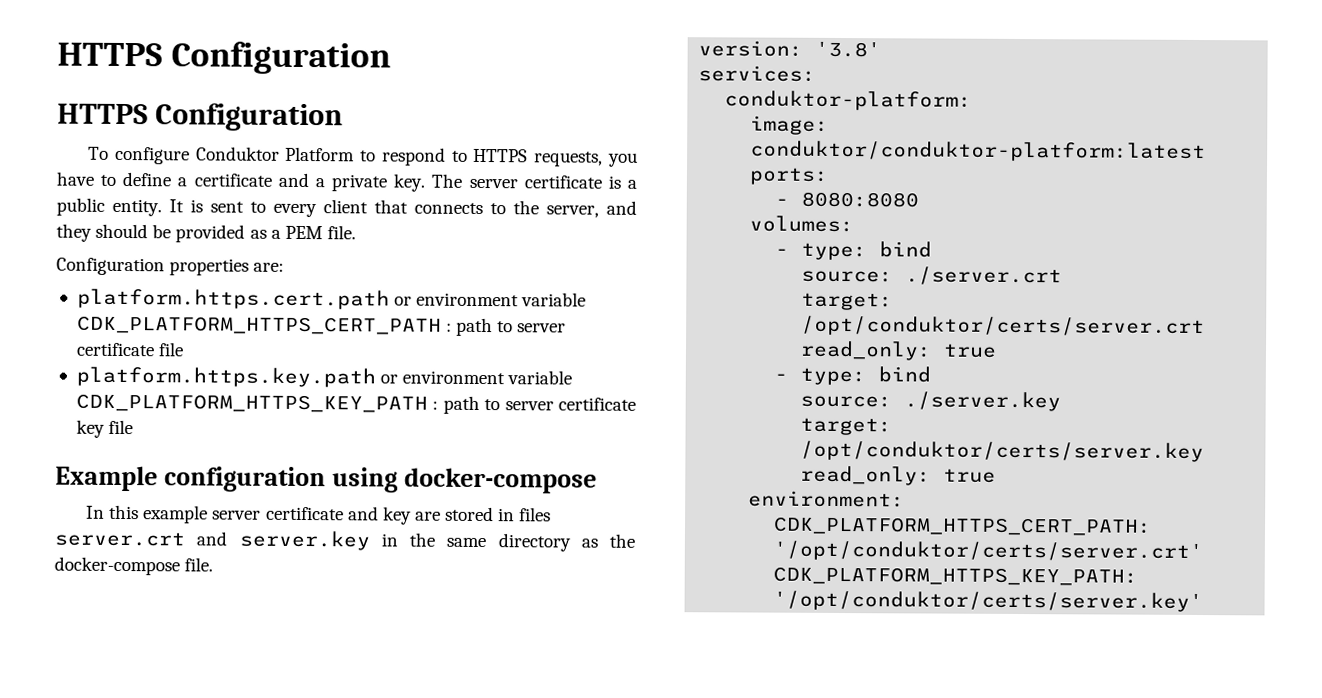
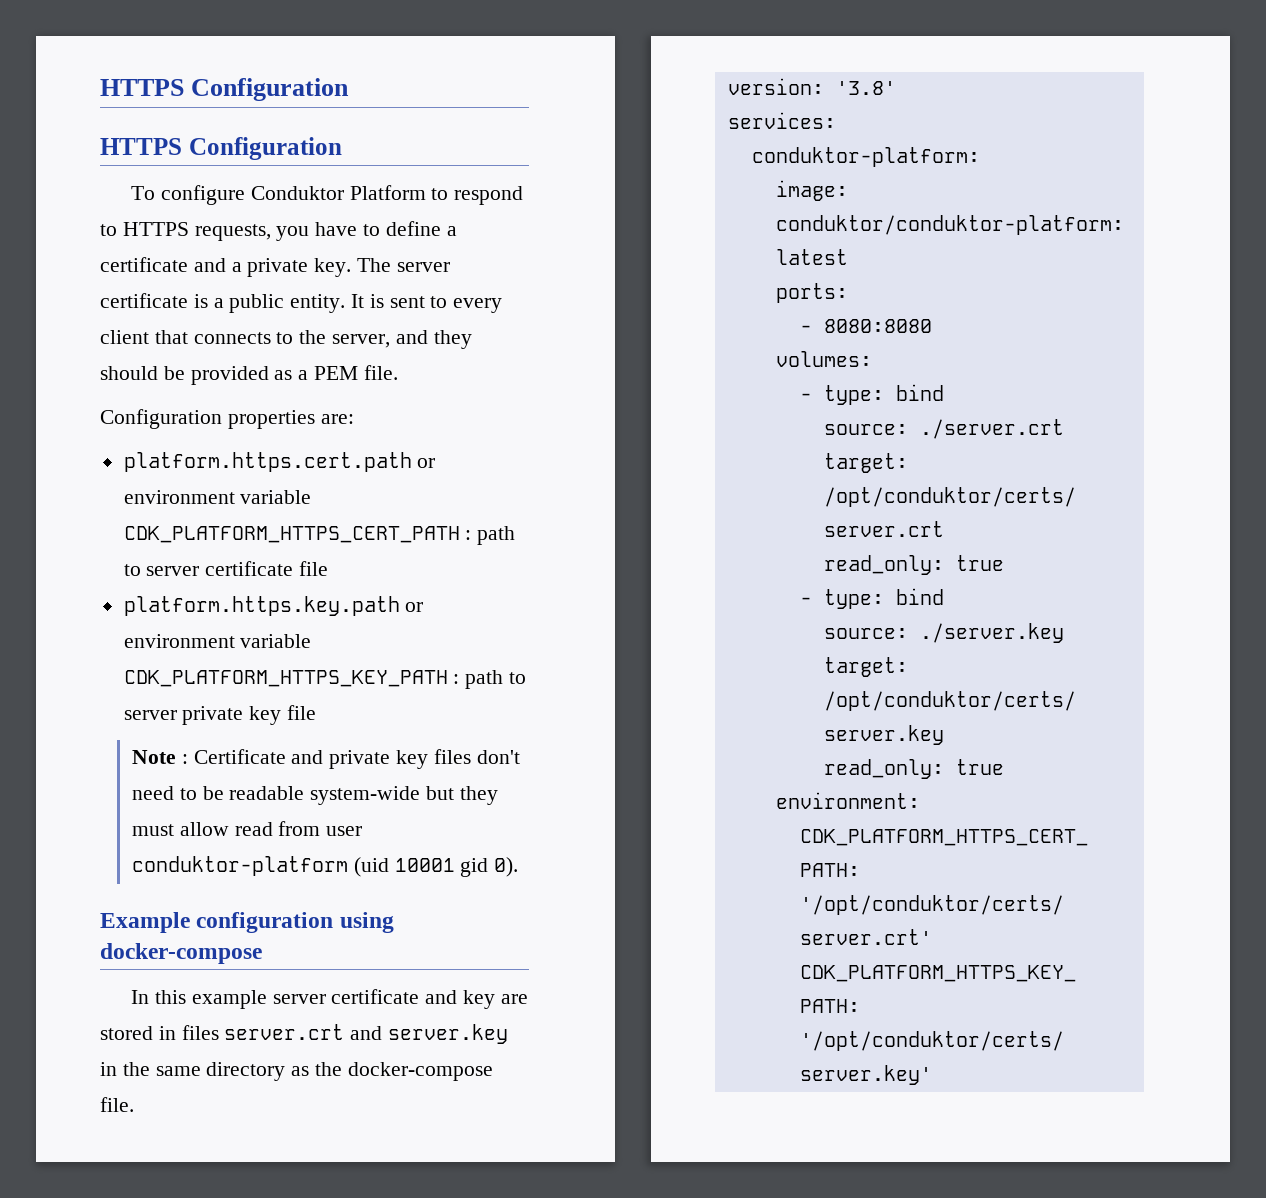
- platform.https.key.path or environment variable CDK_PLATFORM_HTTPS_KEY_PATH : path to server certificate key file
+ platform.https.key.path or environment variable CDK_PLATFORM_HTTPS_KEY_PATH : path to server private key file
+ Note : Certificate and private key files don't need to be readable system-wide but they must allow read from user conduktor-platform (uid 10001 gid 0).

